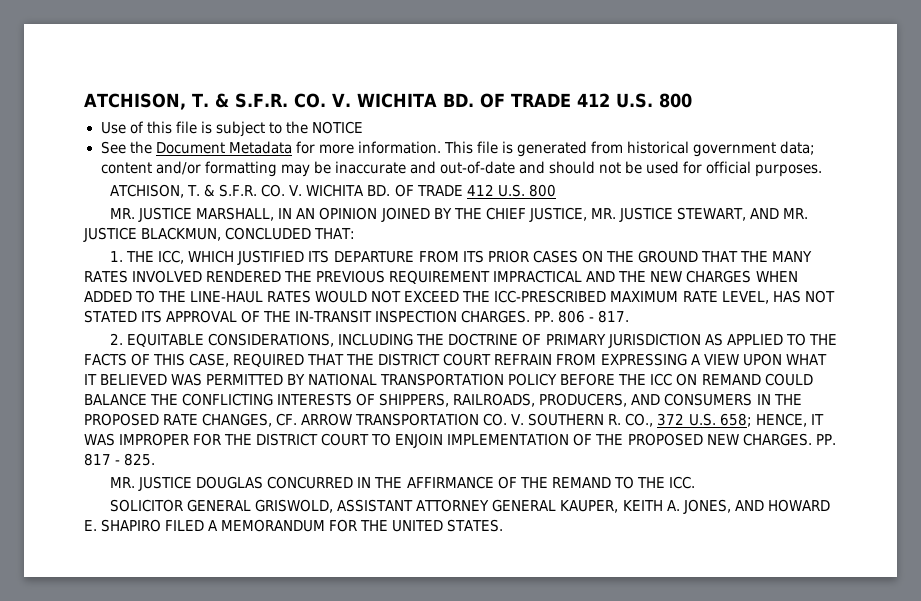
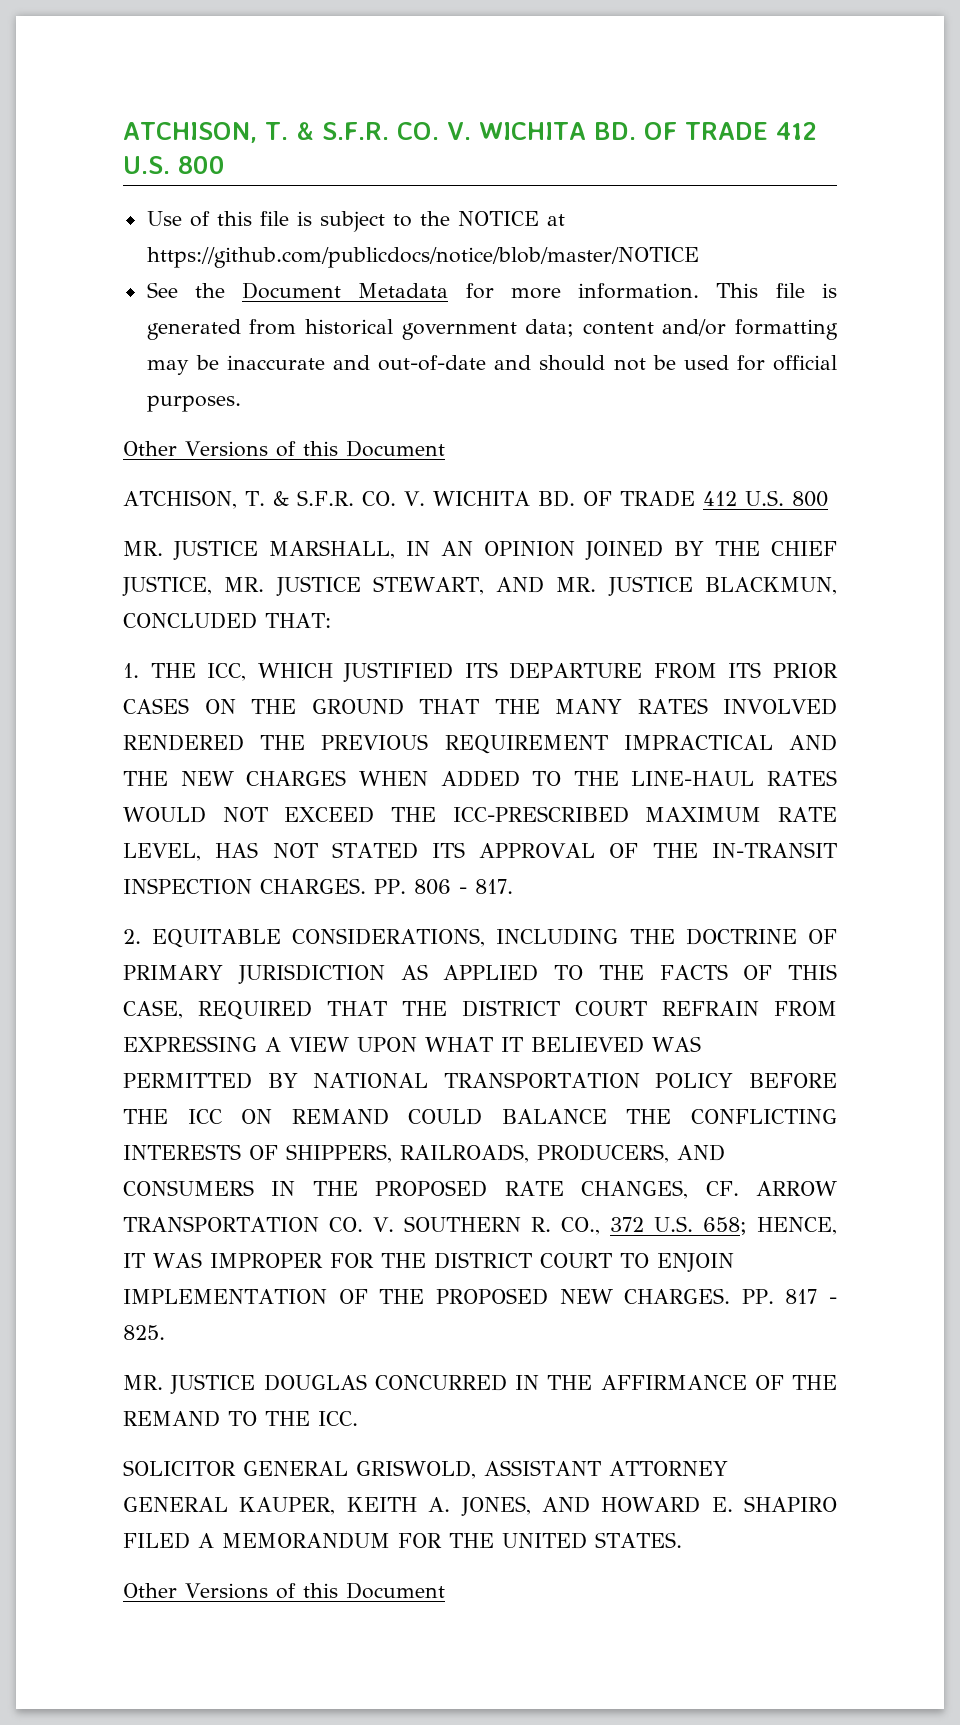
- Use of this file is subject to the NOTICE
+ Use of this file is subject to the NOTICE at https://github.com/publicdocs/notice/blob/master/NOTICE
  This file is generated from historical government data; content and/or formatting may be inaccurate and out-of-date and should not be used for official purposes.
+ Other Versions of this Document
  SOLICITOR GENERAL GRISWOLD, ASSISTANT ATTORNEY GENERAL KAUPER, KEITH A. JONES, AND HOWARD E. SHAPIRO FILED A MEMORANDUM FOR THE UNITED STATES.
+ Other Versions of this Document

